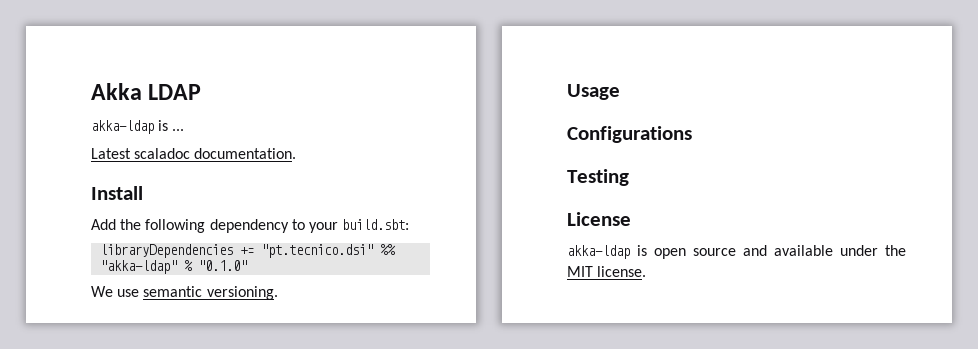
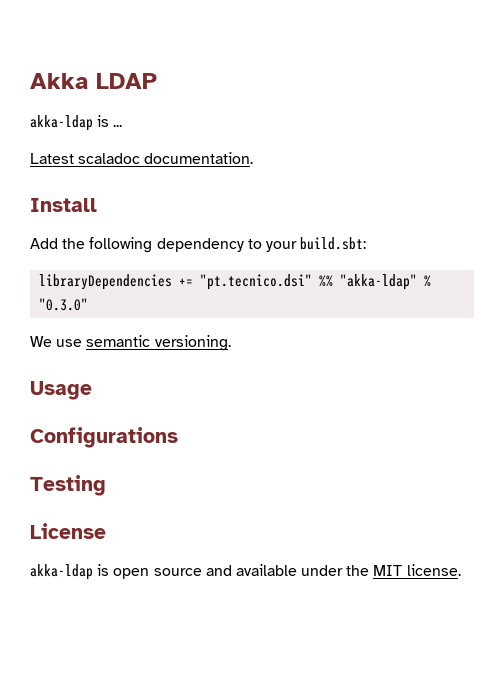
- libraryDependencies += "pt.tecnico.dsi" %% "akka-ldap" % "0.1.0"
+ libraryDependencies += "pt.tecnico.dsi" %% "akka-ldap" % "0.3.0"

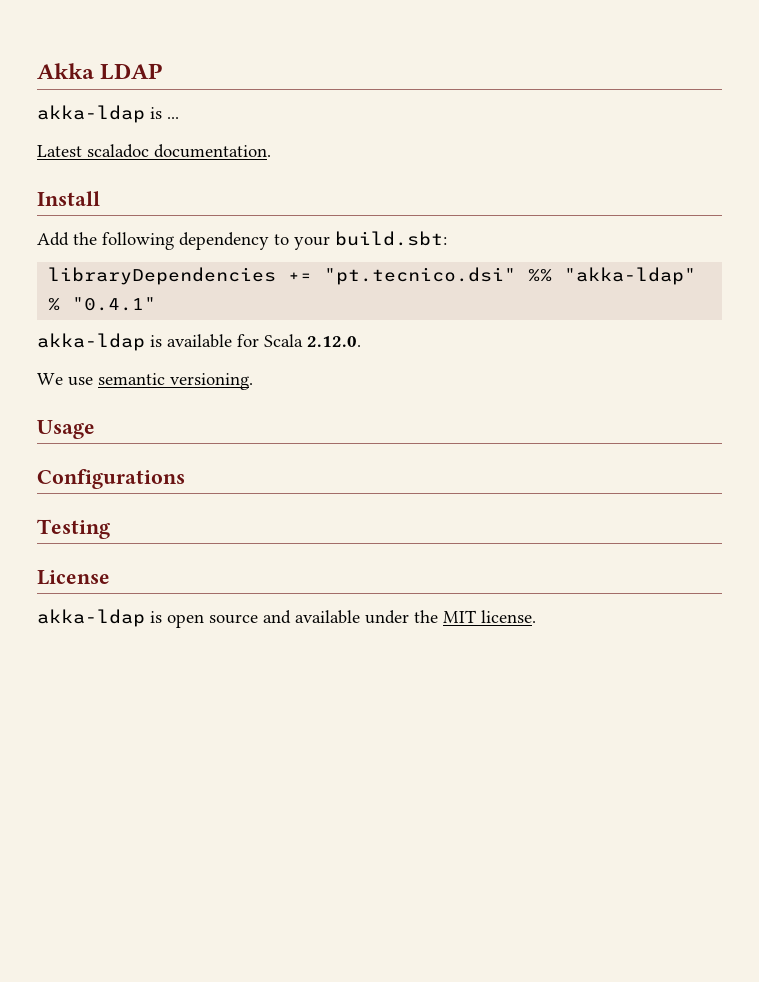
- libraryDependencies += "pt.tecnico.dsi" %% "akka-ldap" % "0.3.0"
+ libraryDependencies += "pt.tecnico.dsi" %% "akka-ldap" % "0.4.1"
+ akka-ldap is available for Scala 2.12.0.

